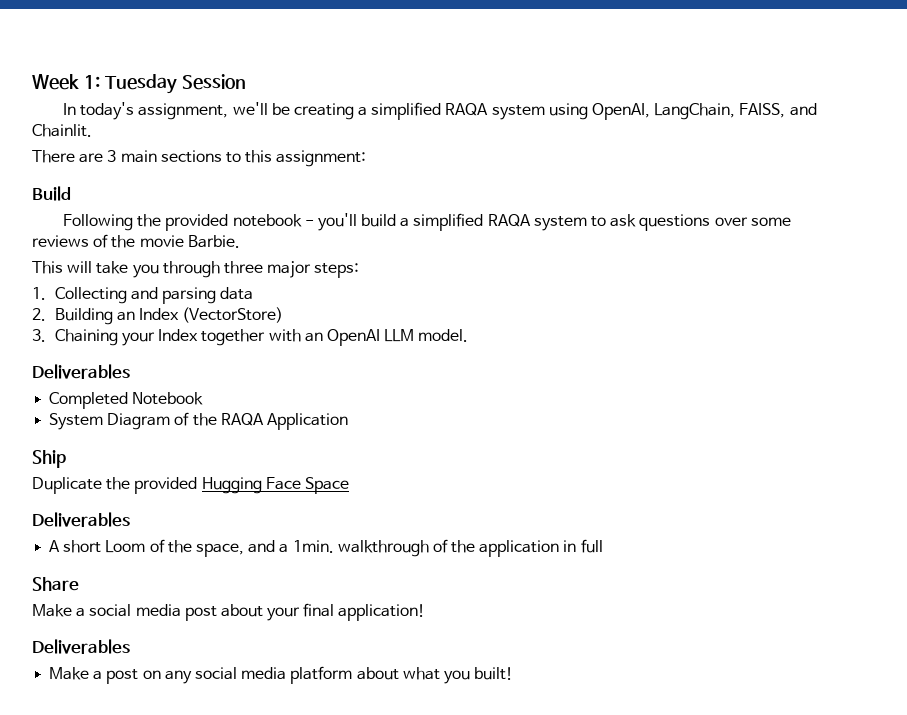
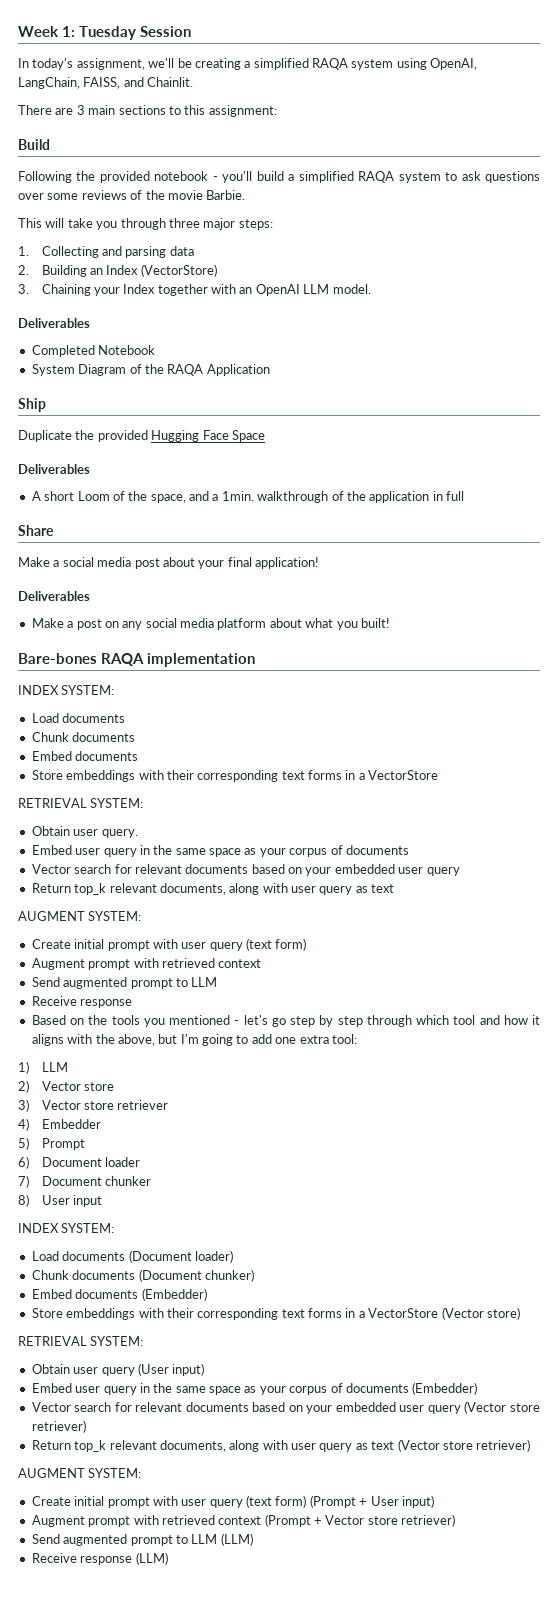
+ Bare-bones RAQA implementation
+ INDEX SYSTEM:
+ Load documents
+ Chunk documents
+ Embed documents
+ Store embeddings with their corresponding text forms in a VectorStore
+ RETRIEVAL SYSTEM:
+ Obtain user query.
+ Embed user query in the same space as your corpus of documents
+ Vector search for relevant documents based on your embedded user query
+ Return top_k relevant documents, along with user query as text
+ AUGMENT SYSTEM:
+ Create initial prompt with user query (text form)
+ Augment prompt with retrieved context
+ Send augmented prompt to LLM
+ Receive response
+ Based on the tools you mentioned - let's go step by step through which tool and how it aligns with the above, but I'm going to add one extra tool:
+ 1) LLM
+ 2) Vector store
+ 3) Vector store retriever
+ 4) Embedder
+ 5) Prompt
+ 6) Document loader
+ 7) Document chunker
+ 8) User input
+ INDEX SYSTEM:
+ Load documents (Document loader)
+ Chunk documents (Document chunker)
+ Embed documents (Embedder)
+ Store embeddings with their corresponding text forms in a VectorStore (Vector store)
+ RETRIEVAL SYSTEM:
+ Obtain user query (User input)
+ Embed user query in the same space as your corpus of documents (Embedder)
+ Vector search for relevant documents based on your embedded user query (Vector store retriever)
+ Return top_k relevant documents, along with user query as text (Vector store retriever)
+ AUGMENT SYSTEM:
+ Create initial prompt with user query (text form) (Prompt + User input)
+ Augment prompt with retrieved context (Prompt + Vector store retriever)
+ Send augmented prompt to LLM (LLM)
+ Receive response (LLM)

